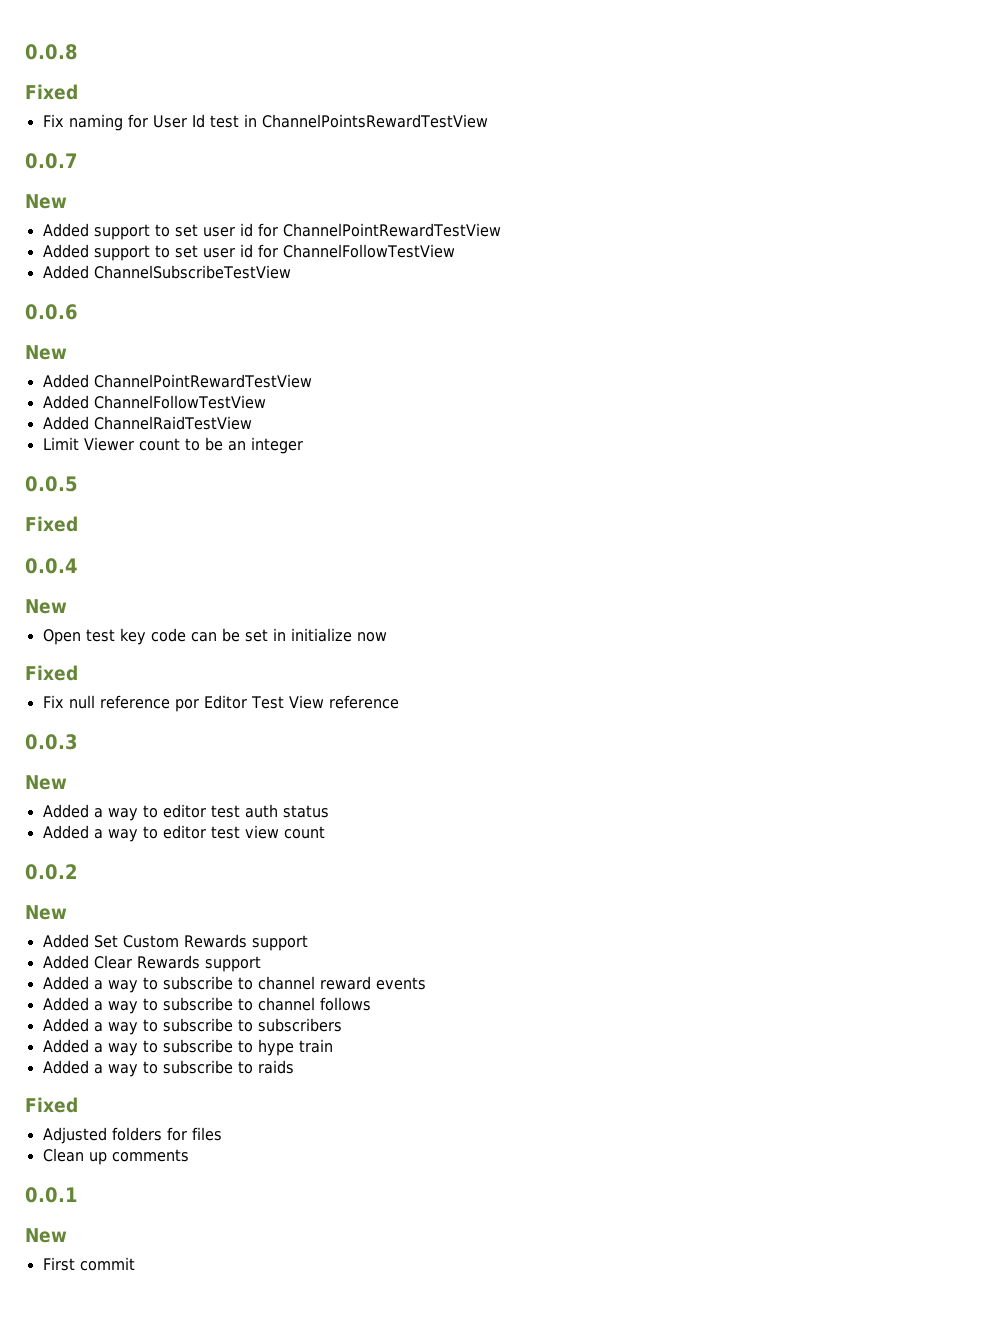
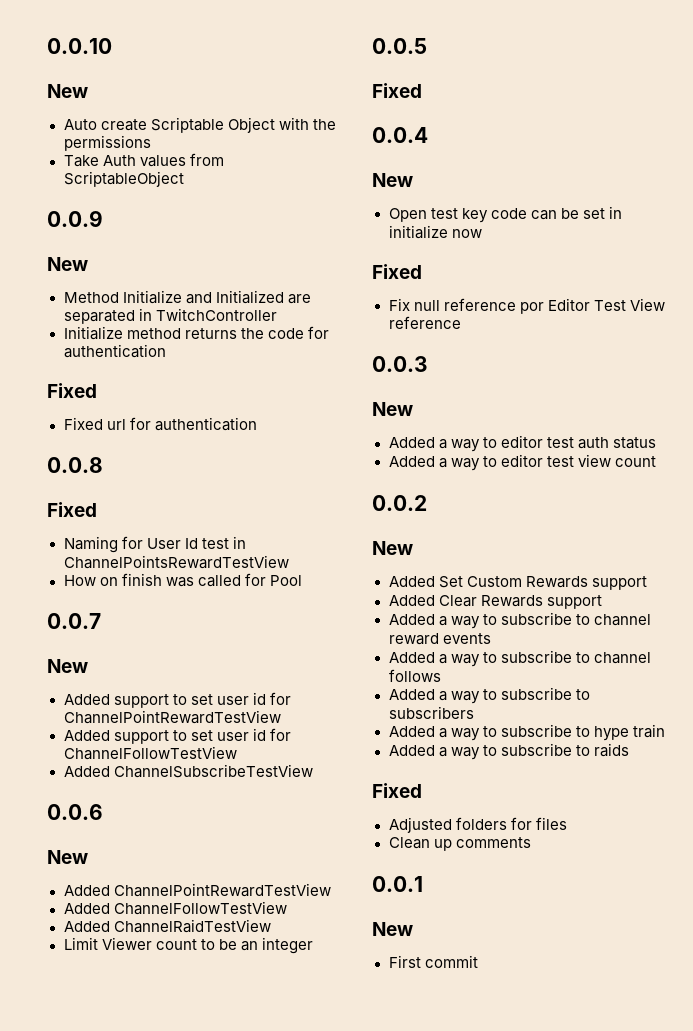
+ 0.0.10
+ New
+ Auto create Scriptable Object with the permissions
+ Take Auth values from ScriptableObject
+ 0.0.9
+ New
+ Method Initialize and Initialized are separated in TwitchController
+ Initialize method returns the code for authentication
+ Fixed
+ Fixed url for authentication
- Fix naming for User Id test in ChannelPointsRewardTestView
+ Naming for User Id test in ChannelPointsRewardTestView
+ How on finish was called for Pool

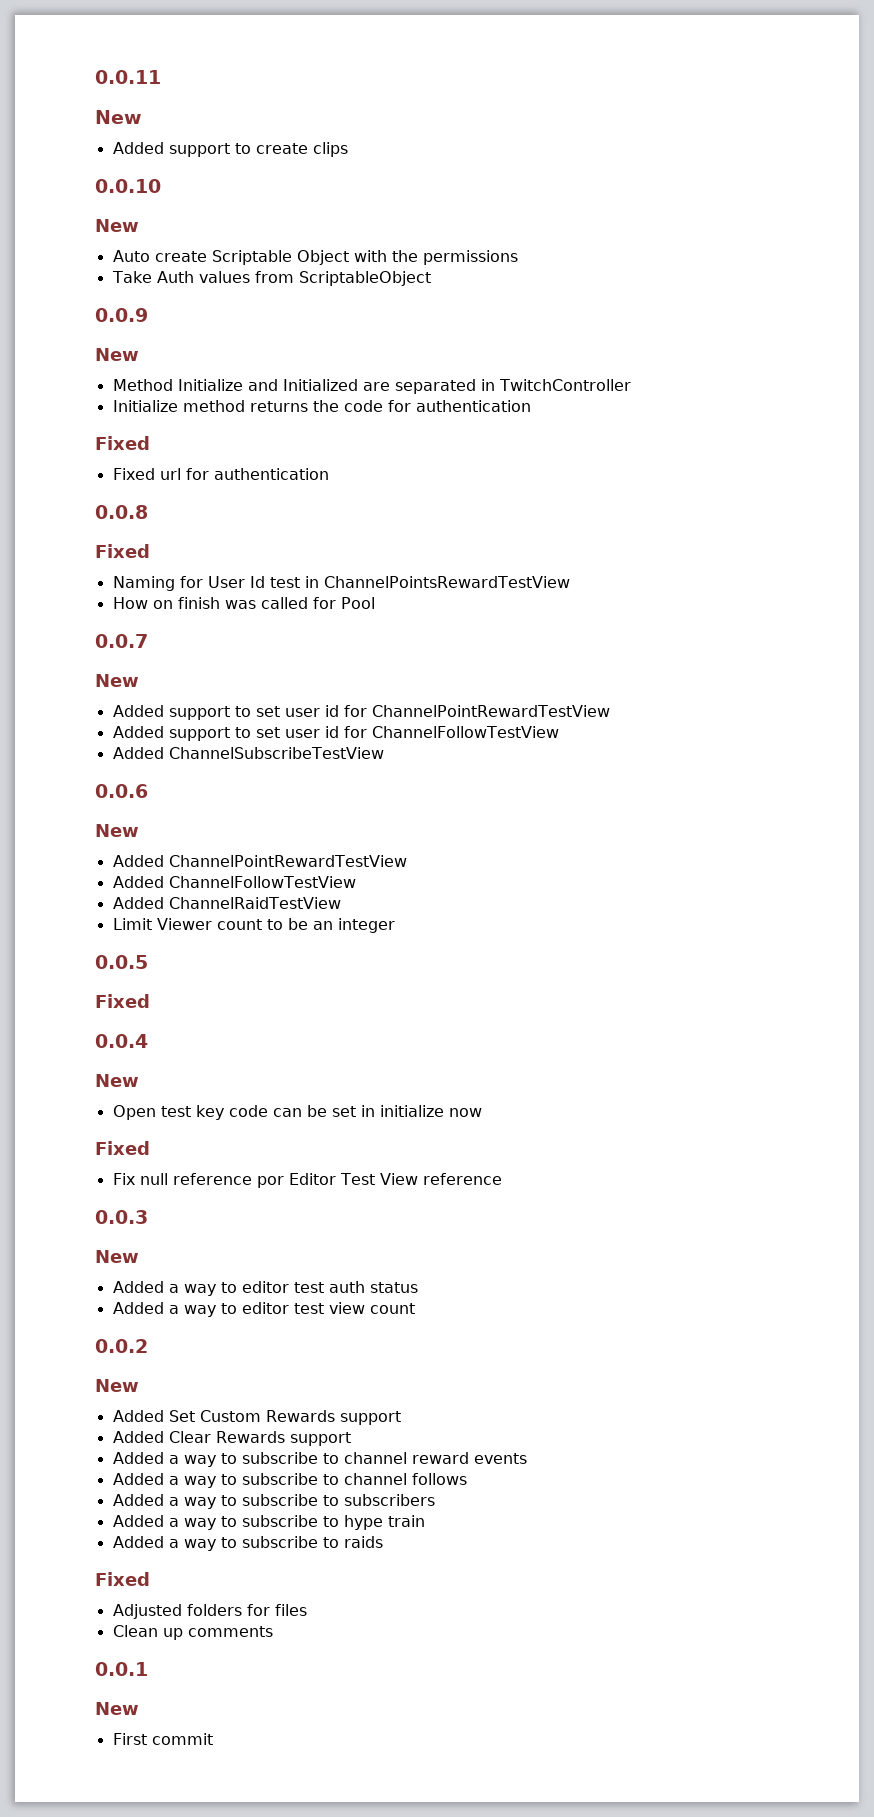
+ 0.0.11
+ New
+ Added support to create clips

